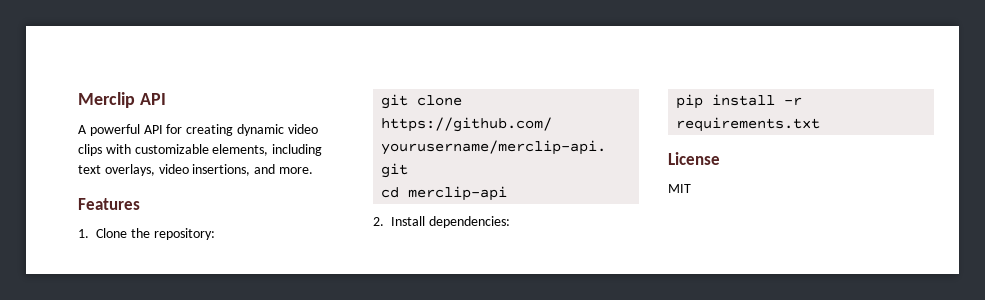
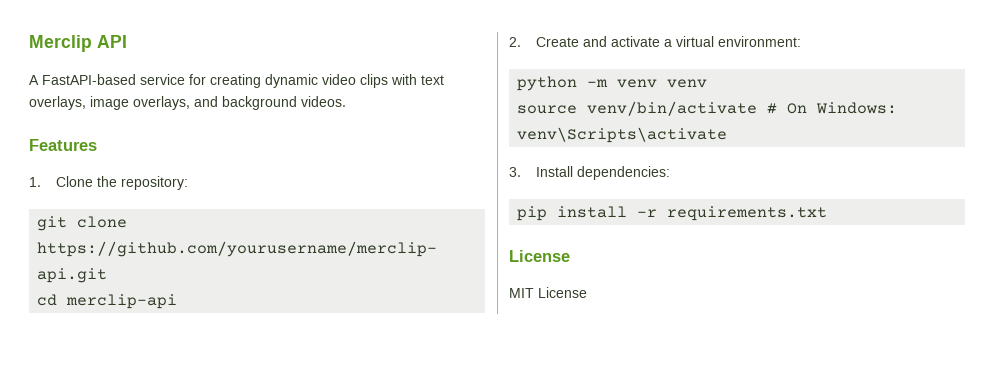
- A powerful API for creating dynamic video clips with customizable elements, including text overlays, video insertions, and more.
+ A FastAPI-based service for creating dynamic video clips with text overlays, image overlays, and background videos.
- 2. Install dependencies:
+ 2. Create and activate a virtual environment:
+ python -m venv venv
+ source venv/bin/activate # On Windows: venv\Scripts\activate
+ 3. Install dependencies:
- MIT
+ MIT License

